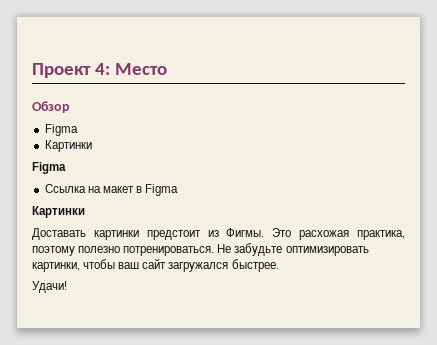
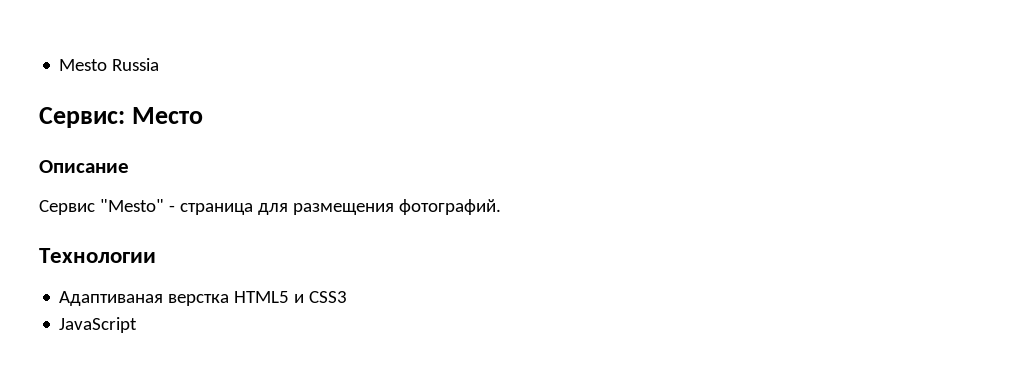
- Проект 4: Место
- Обзор
- Figma
- Картинки
- Figma
- Ссылка на макет в Figma
- Картинки
- Доставать картинки предстоит из Фигмы. Это расхожая практика, поэтому полезно потренироваться. Не забудьте оптимизировать картинки, чтобы ваш сайт загружался быстрее.
- Удачи!
+ Mesto Russia
+ Сервис: Место
+ Описание
+ Сервис "Mesto" - страница для размещения фотографий.
+ Технологии
+ Адаптиваная верстка HTML5 и CSS3
+ JavaScript

